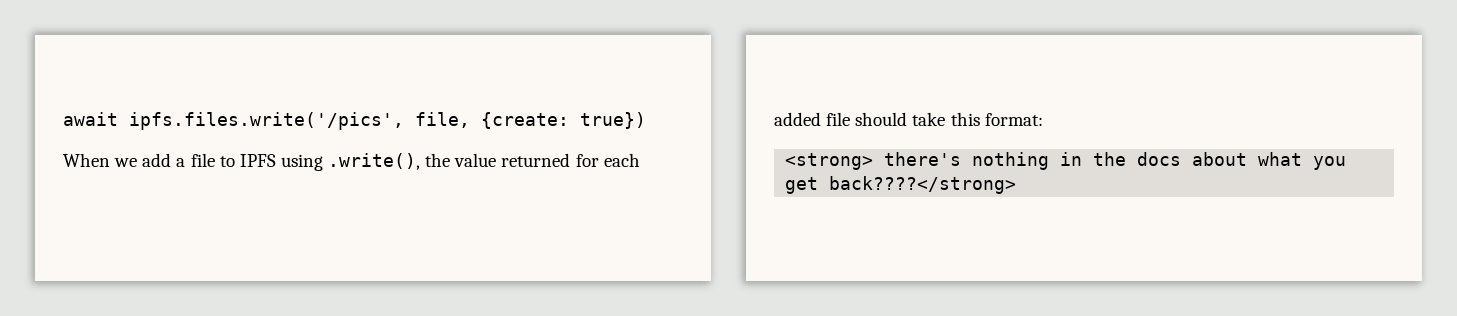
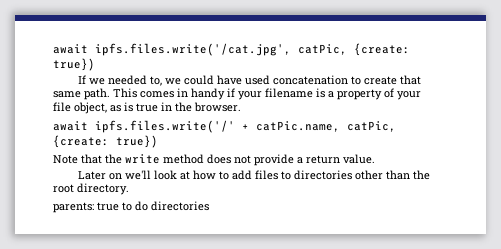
- await ipfs.files.write('/pics', file, {create: true})
- When we add a file to IPFS using .write(), the value returned for each added file should take this format:
- <strong> there's nothing in the docs about what you get back????</strong>
+ await ipfs.files.write('/cat.jpg', catPic, {create: true})
+ If we needed to, we could have used concatenation to create that same path. This comes in handy if your filename is a property of your file object, as is true in the browser.
+ await ipfs.files.write('/' + catPic.name, catPic, {create: true})
+ Note that the write method does not provide a return value.
+ Later on we'll look at how to add files to directories other than the root directory.
+ parents: true to do directories

